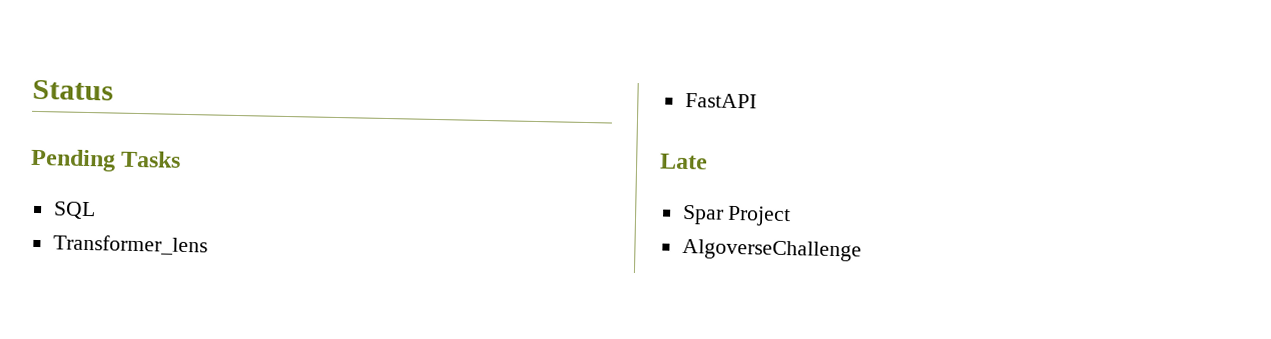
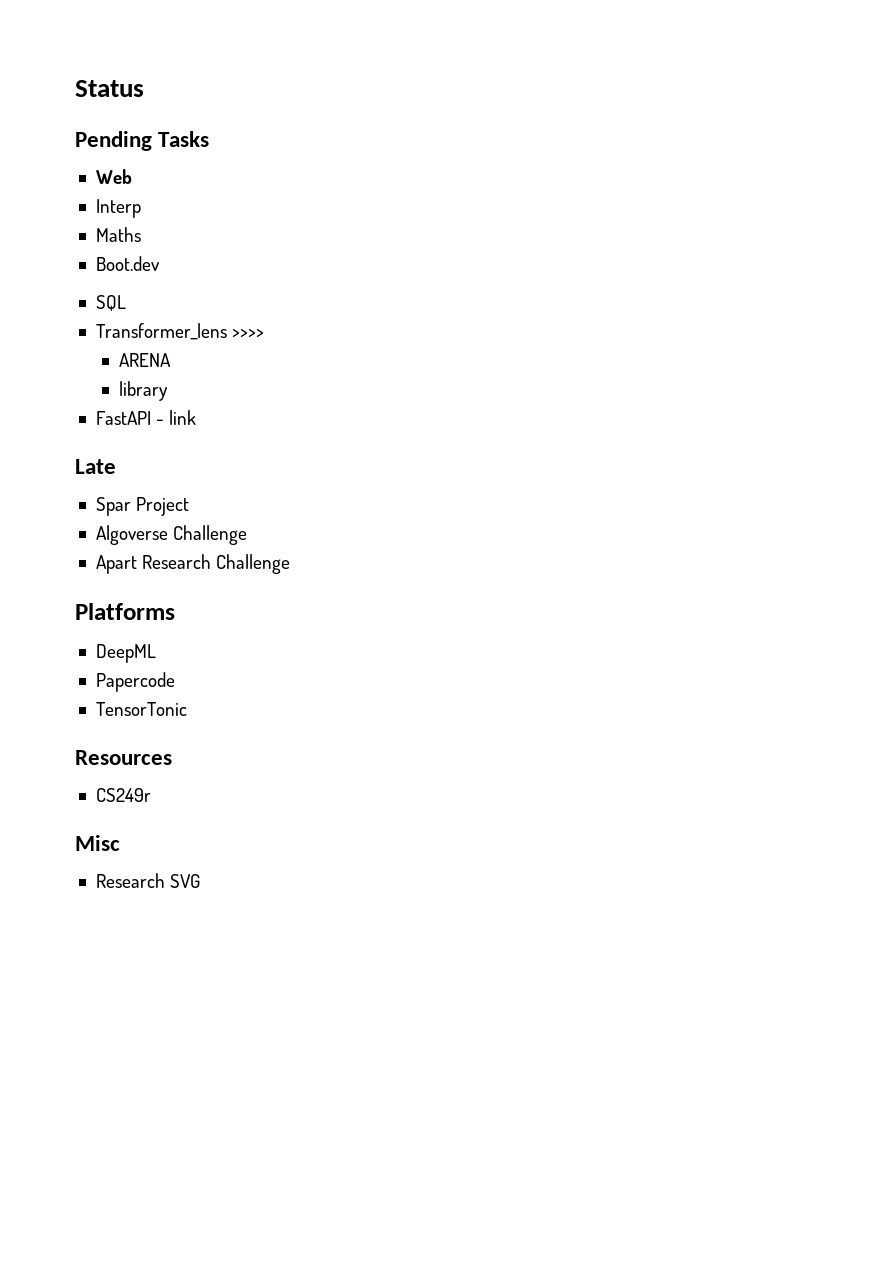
+ Web
+ Interp
+ Maths
+ Boot.dev
- Transformer_lens
+ Transformer_lens >>>>
+ ARENA
+ library
- FastAPI
+ FastAPI - link
- AlgoverseChallenge
+ Algoverse Challenge
+ Apart Research Challenge
+ Platforms
+ DeepML
+ Papercode
+ TensorTonic
+ Resources
+ CS249r
+ Misc
+ Research SVG

